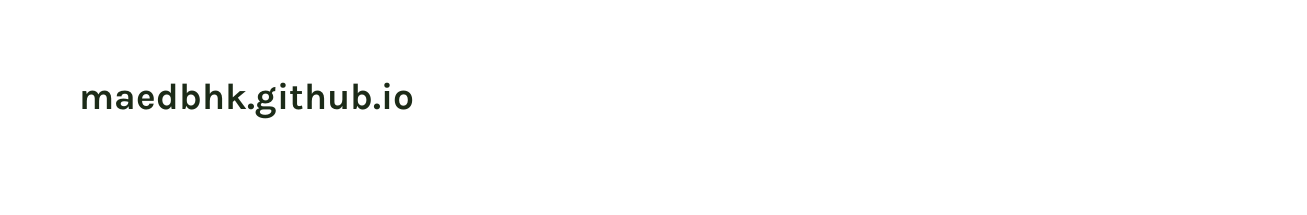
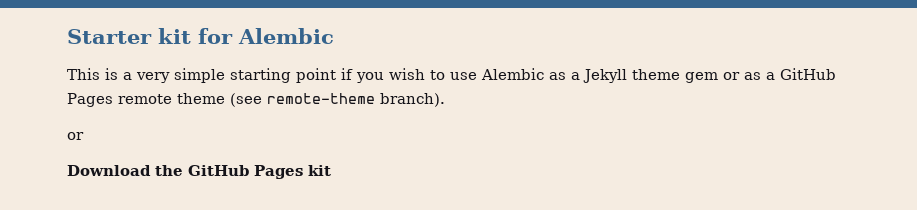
- maedbhk.github.io
+ Starter kit for Alembic
+ This is a very simple starting point if you wish to use Alembic as a Jekyll theme gem or as a GitHub Pages remote theme (see remote-theme branch).
+ or
+ Download the GitHub Pages kit

